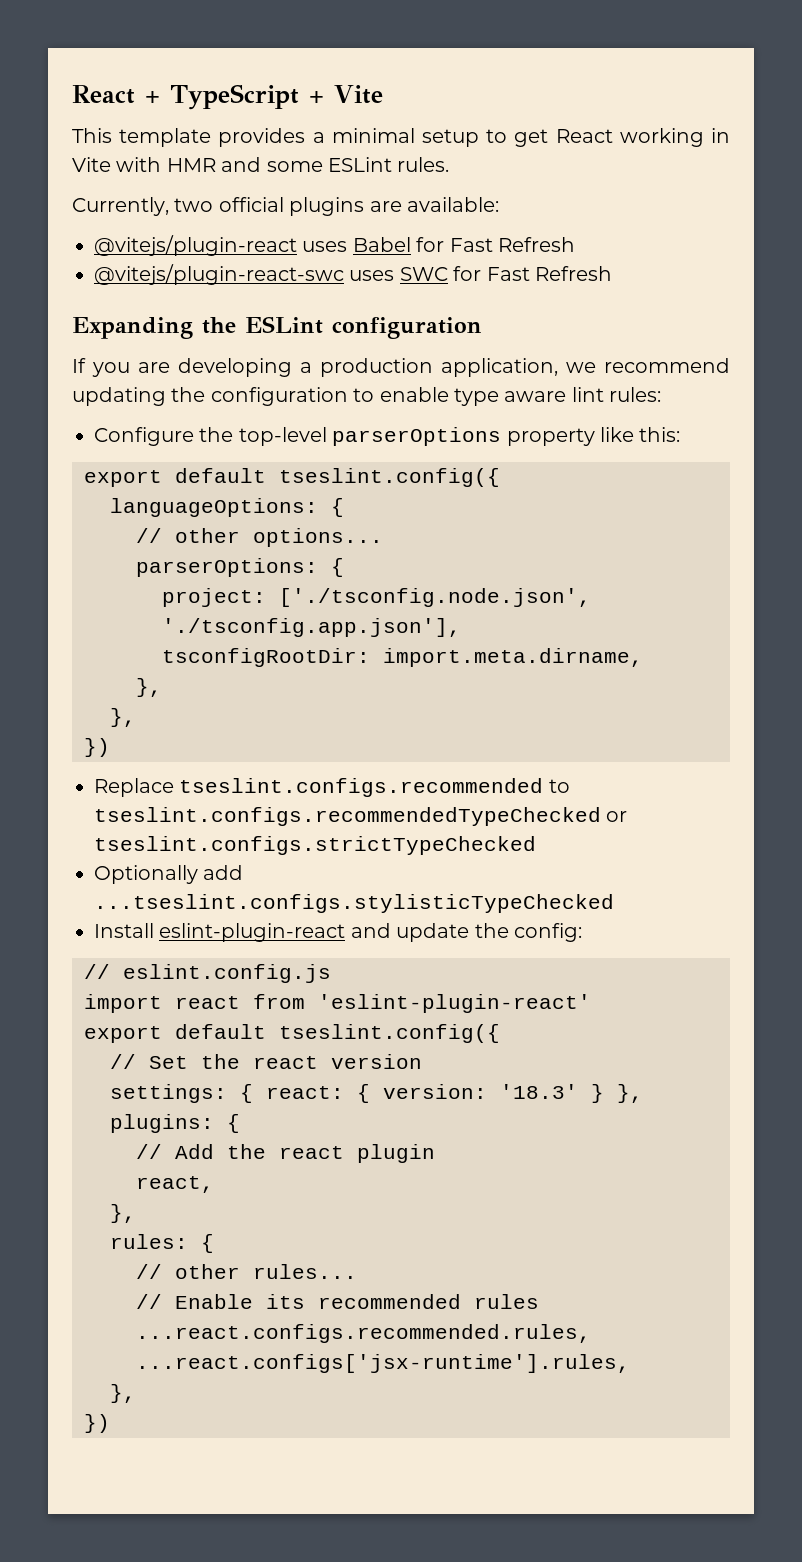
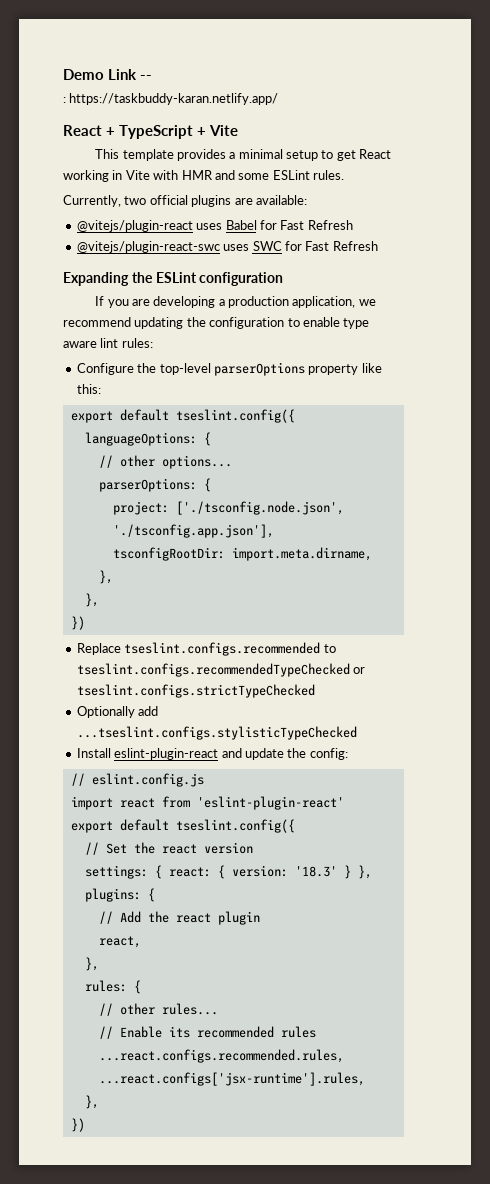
+ Demo Link --
+ : https://taskbuddy-karan.netlify.app/

